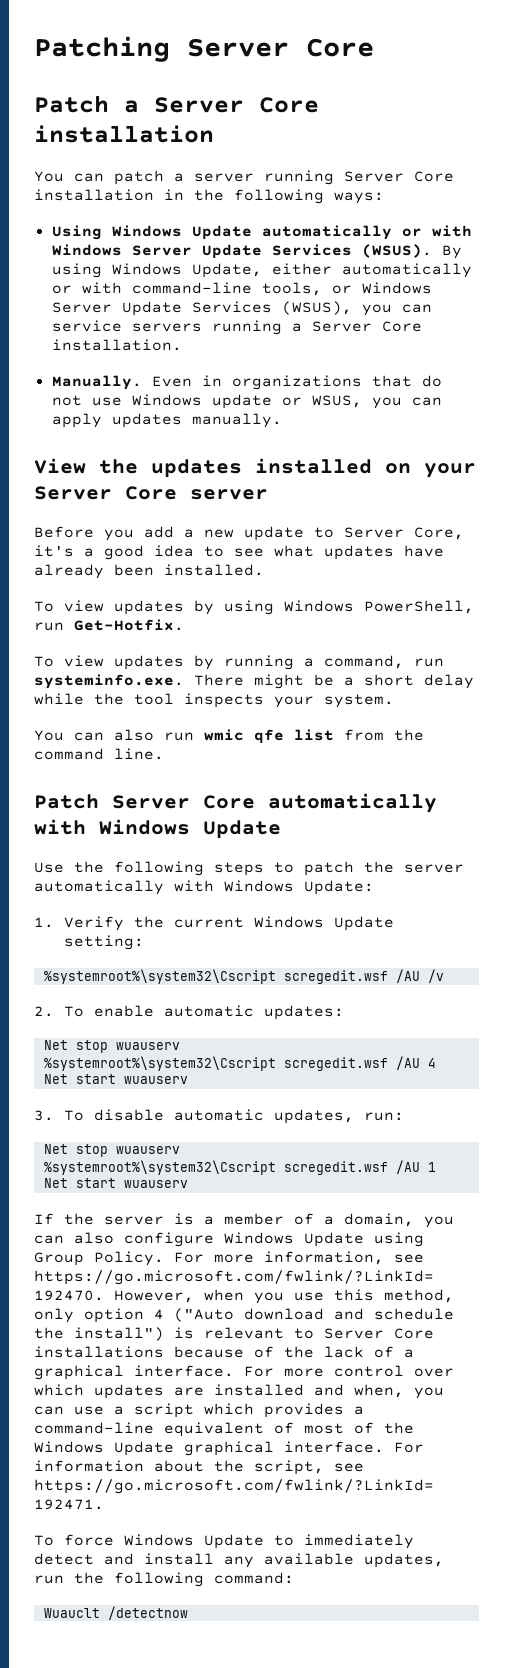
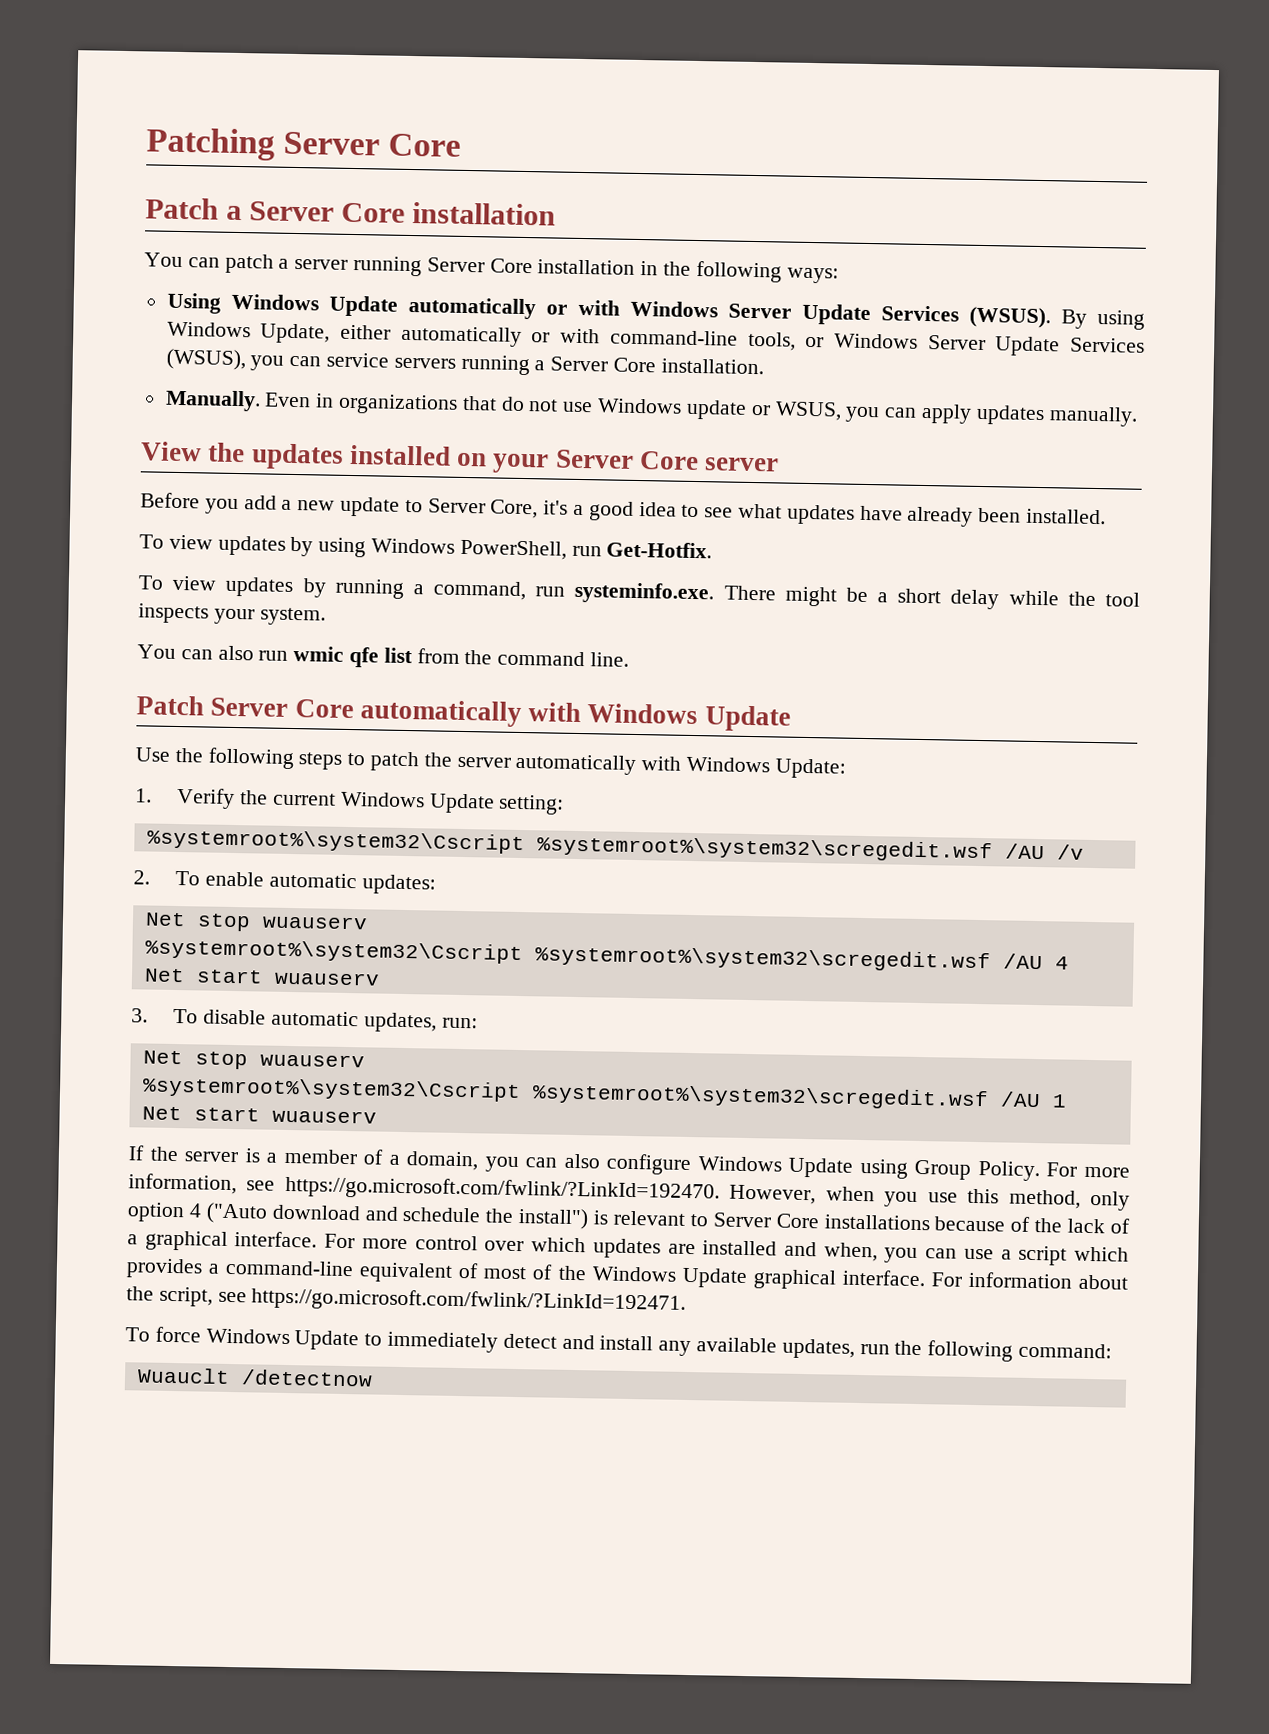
- %systemroot%\system32\Cscript scregedit.wsf /AU /v
+ %systemroot%\system32\Cscript %systemroot%\system32\scregedit.wsf /AU /v
- %systemroot%\system32\Cscript scregedit.wsf /AU 4
+ %systemroot%\system32\Cscript %systemroot%\system32\scregedit.wsf /AU 4
- %systemroot%\system32\Cscript scregedit.wsf /AU 1
+ %systemroot%\system32\Cscript %systemroot%\system32\scregedit.wsf /AU 1

